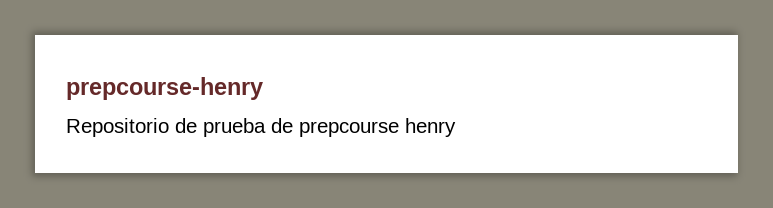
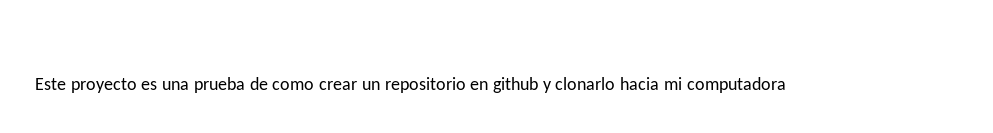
- prepcourse-henry
- Repositorio de prueba de prepcourse henry
+ Este proyecto es una prueba de como crear un repositorio en github y clonarlo hacia mi computadora

